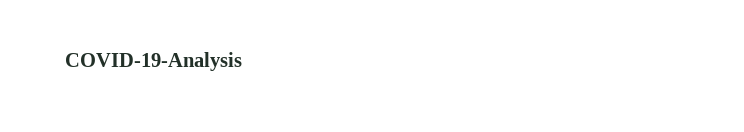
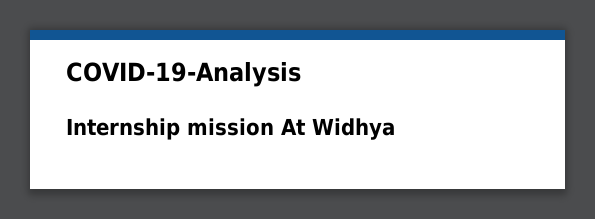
+ Internship mission At Widhya

